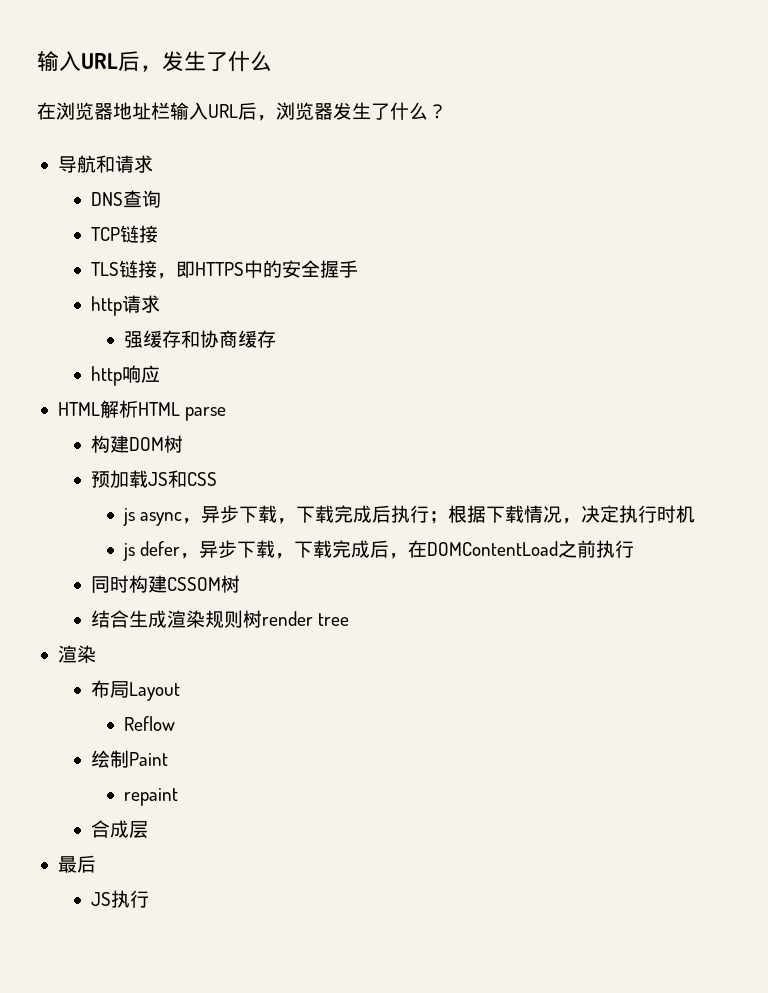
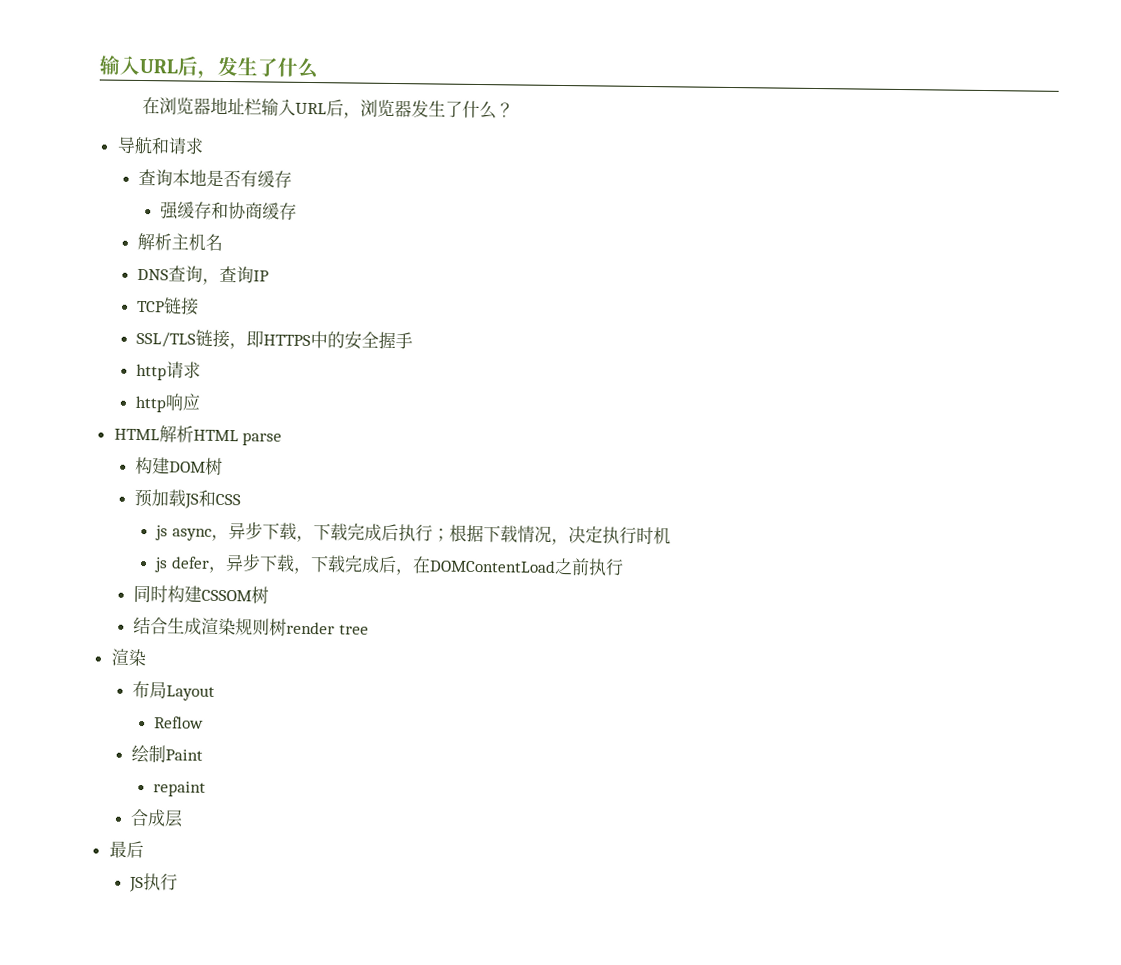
+ 查询本地是否有缓存
+ 强缓存和协商缓存
+ 解析主机名
- DNS查询
+ DNS查询，查询IP
- TLS链接，即HTTPS中的安全握手
+ SSL/TLS链接，即HTTPS中的安全握手
- 强缓存和协商缓存

